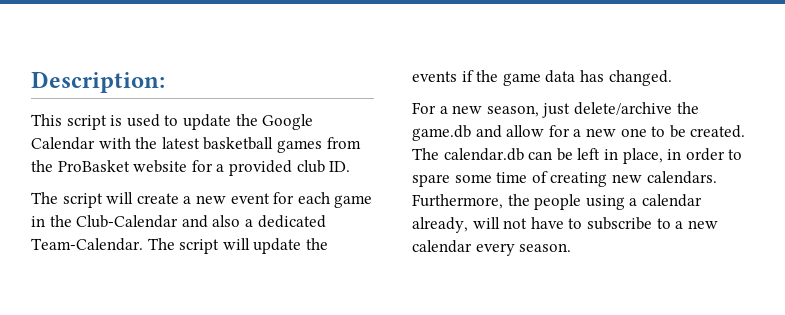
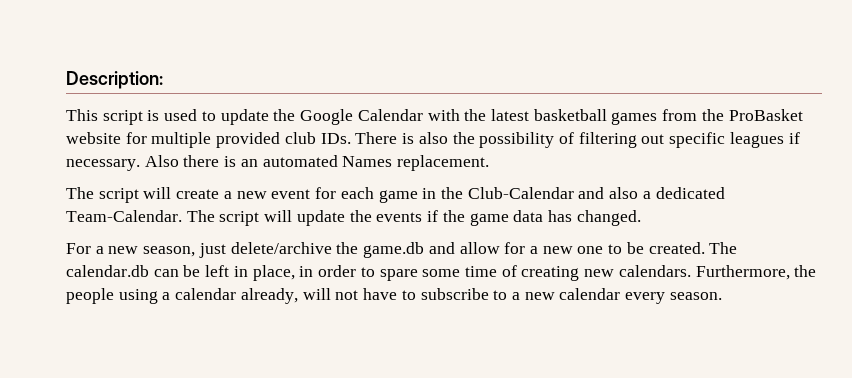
- This script is used to update the Google Calendar with the latest basketball games from the ProBasket website for a provided club ID.
+ This script is used to update the Google Calendar with the latest basketball games from the ProBasket website for multiple provided club IDs. There is also the possibility of filtering out specific leagues if necessary. Also there is an automated Names replacement.

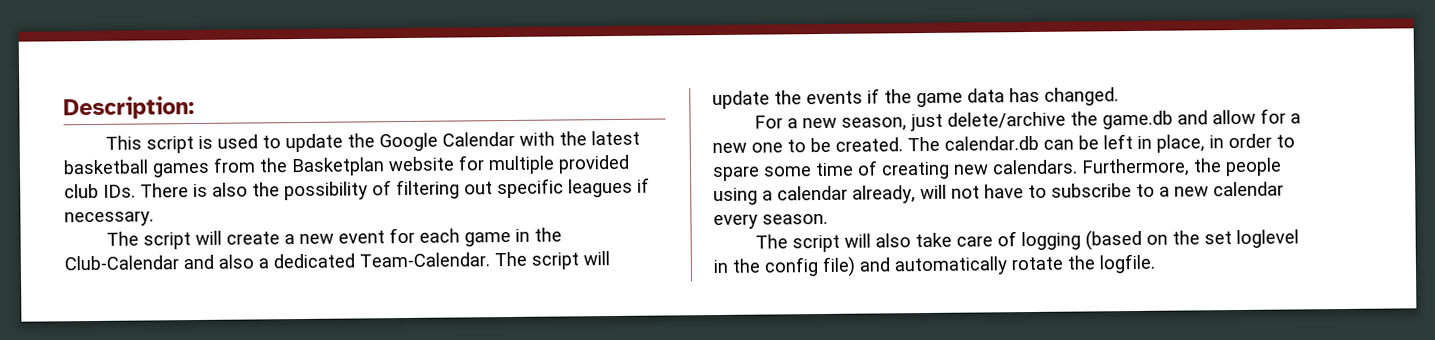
- This script is used to update the Google Calendar with the latest basketball games from the ProBasket website for multiple provided club IDs. There is also the possibility of filtering out specific leagues if necessary. Also there is an automated Names replacement.
+ This script is used to update the Google Calendar with the latest basketball games from the Basketplan website for multiple provided club IDs. There is also the possibility of filtering out specific leagues if necessary.
+ The script will also take care of logging (based on the set loglevel in the config file) and automatically rotate the logfile.

